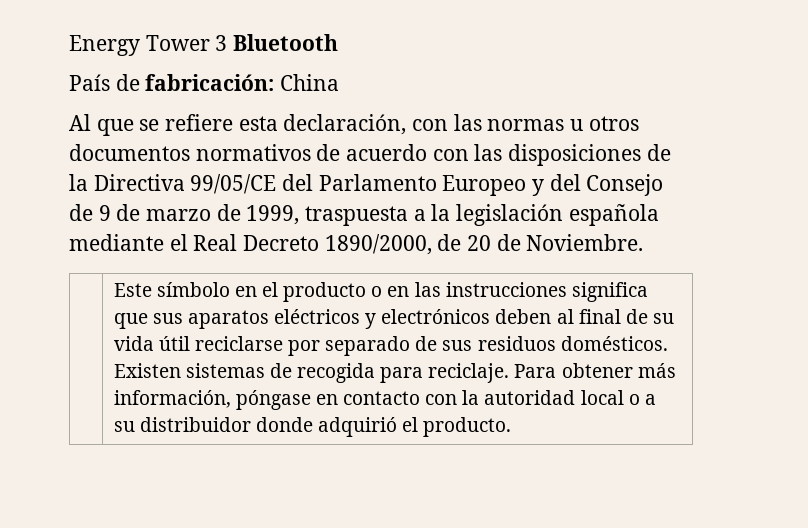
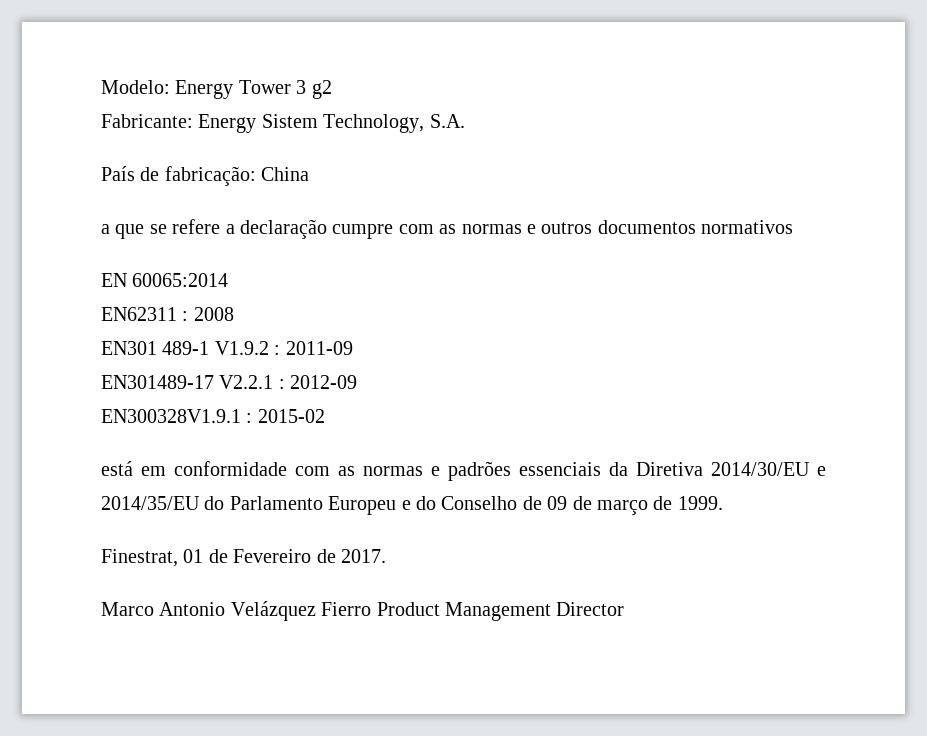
- Energy Tower 3 Bluetooth
+ Modelo: Energy Tower 3 g2
+ Fabricante: Energy Sistem Technology, S.A.
- País de fabricación: China
+ País de fabricação: China
- Al que se refiere esta declaración, con las normas u otros documentos normativos de acuerdo con las disposiciones de la Directiva 99/05/CE del Parlamento Europeo y del Consejo de 9 de marzo de 1999, traspuesta a la legislación española mediante el Real Decreto 1890/2000, de 20 de Noviembre.
- | Este símbolo en el producto o en las instrucciones significa que sus aparatos eléctricos y electrónicos deben al final de su vida útil reciclarse por separado de sus residuos domésticos. Existen sistemas de recogida para reciclaje. Para obtener más información, póngase en contacto con la autoridad local o a su distribuidor donde adquirió el producto.
+ a que se refere a declaração cumpre com as normas e outros documentos normativos
+ EN 60065:2014
+ EN62311 : 2008
+ EN301 489-1 V1.9.2 : 2011-09
+ EN301489-17 V2.2.1 : 2012-09
+ EN300328V1.9.1 : 2015-02
+ está em conformidade com as normas e padrões essenciais da Diretiva 2014/30/EU e 2014/35/EU do Parlamento Europeu e do Conselho de 09 de março de 1999.
+ Finestrat, 01 de Fevereiro de 2017.
+ Marco Antonio Velázquez Fierro Product Management Director

